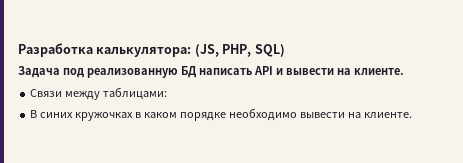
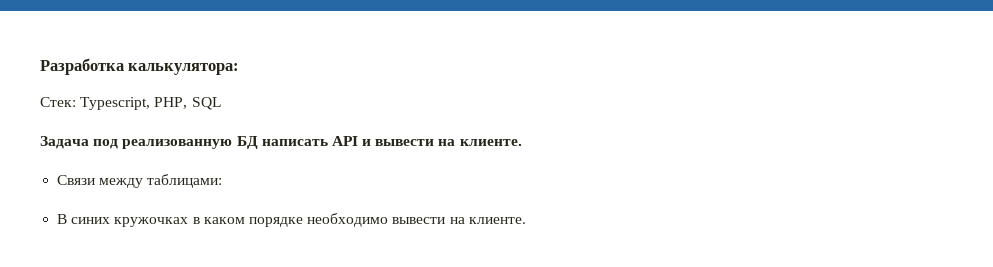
- Разработка калькулятора: (JS, PHP, SQL)
+ Разработка калькулятора:
+ Стек: Typescript, PHP, SQL

